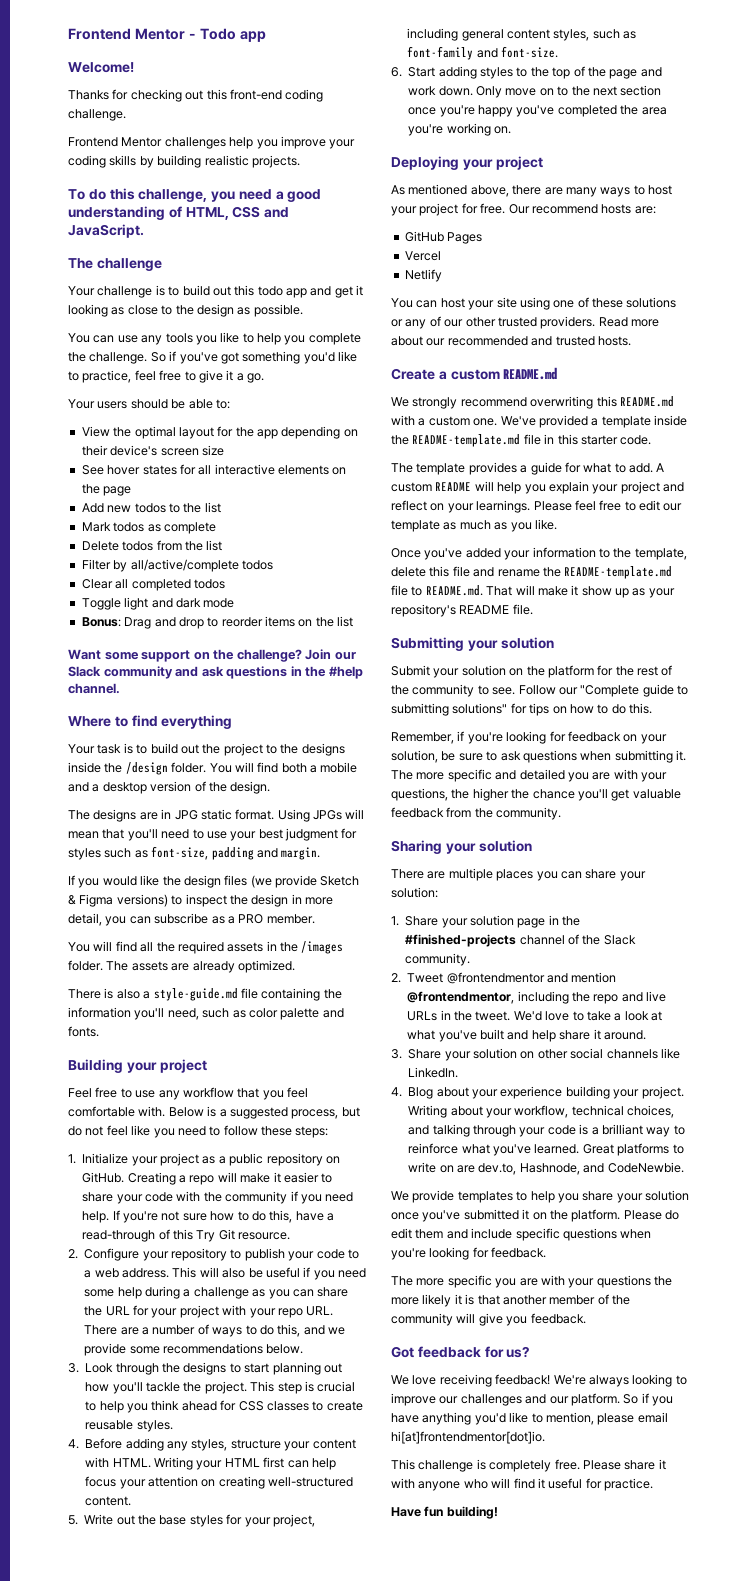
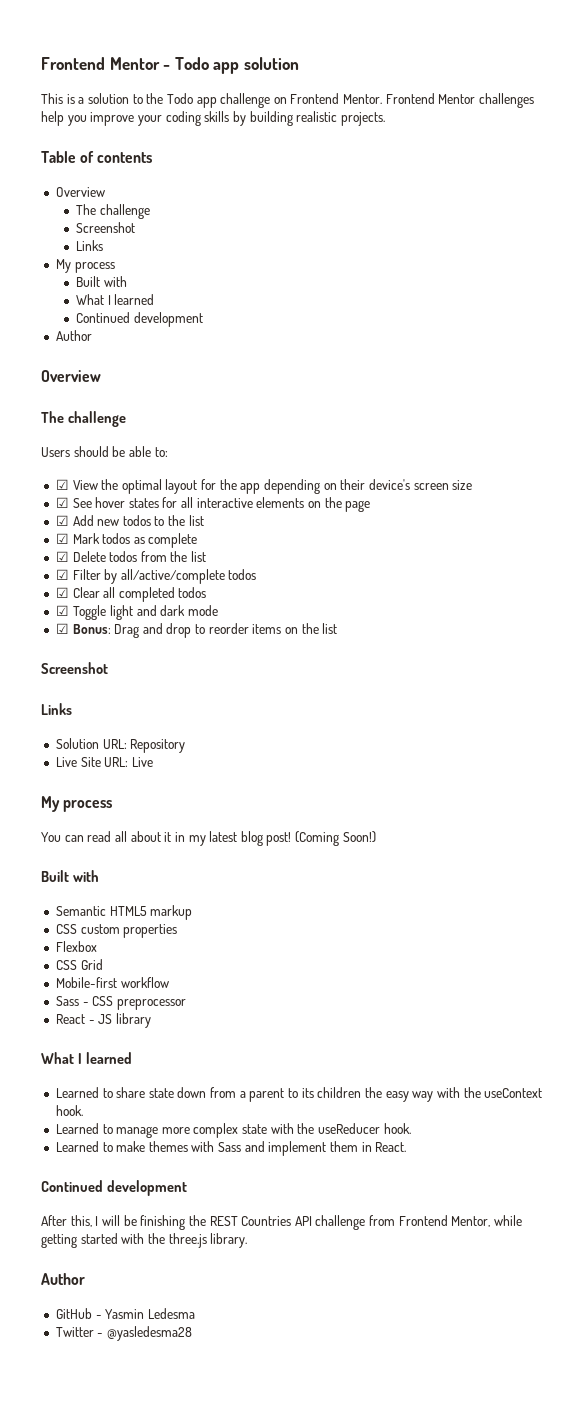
- Frontend Mentor - Todo app
- Welcome!
- Thanks for checking out this front-end coding challenge.
- Frontend Mentor challenges help you improve your coding skills by building realistic projects.
+ Frontend Mentor - Todo app solution
+ This is a solution to the Todo app challenge on Frontend Mentor. Frontend Mentor challenges help you improve your coding skills by building realistic projects.
- To do this challenge, you need a good understanding of HTML, CSS and JavaScript.
+ Table of contents
+ Overview
  The challenge
- Your challenge is to build out this todo app and get it looking as close to the design as possible.
- You can use any tools you like to help you complete the challenge. So if you've got something you'd like to practice, feel free to give it a go.
- Your users should be able to:
+ Screenshot
+ Links
+ My process
+ Built with
+ What I learned
+ Continued development
+ Author
+ Overview
+ The challenge
+ Users should be able to:
- View the optimal layout for the app depending on their device's screen size
+ ☑ View the optimal layout for the app depending on their device's screen size
- See hover states for all interactive elements on the page
+ ☑ See hover states for all interactive elements on the page
- Add new todos to the list
+ ☑ Add new todos to the list
- Mark todos as complete
+ ☑ Mark todos as complete
- Delete todos from the list
+ ☑ Delete todos from the list
- Filter by all/active/complete todos
+ ☑ Filter by all/active/complete todos
- Clear all completed todos
+ ☑ Clear all completed todos
- Toggle light and dark mode
+ ☑ Toggle light and dark mode
- Bonus: Drag and drop to reorder items on the list
- Want some support on the challenge? Join our Slack community and ask questions in the #help channel.
- Where to find everything
- Your task is to build out the project to the designs inside the /design folder. You will find both a mobile and a desktop version of the design.
- The designs are in JPG static format. Using JPGs will mean that you'll need to use your best judgment for styles such as font-size, padding and margin.
- If you would like the design files (we provide Sketch & Figma versions) to inspect the design in more detail, you can subscribe as a PRO member.
- You will find all the required assets in the /images folder. The assets are already optimized.
- There is also a style-guide.md file containing the information you'll need, such as color palette and fonts.
- Building your project
- Feel free to use any workflow that you feel comfortable with. Below is a suggested process, but do not feel like you need to follow these steps:
- 1. Initialize your project as a public repository on GitHub. Creating a repo will make it easier to share your code with the community if you need help. If you're not sure how to do this, have a read-through of this Try Git resource.
- 2. Configure your repository to publish your code to a web address. This will also be useful if you need some help during a challenge as you can share the URL for your project with your repo URL. There are a number of ways to do this, and we provide some recommendations below.
- 3. Look through the designs to start planning out how you'll tackle the project. This step is crucial to help you think ahead for CSS classes to create reusable styles.
- 4. Before adding any styles, structure your content with HTML. Writing your HTML first can help focus your attention on creating well-structured content.
- 5. Write out the base styles for your project, including general content styles, such as font-family and font-size.
- 6. Start adding styles to the top of the page and work down. Only move on to the next section once you're happy you've completed the area you're working on.
- Deploying your project
- As mentioned above, there are many ways to host your project for free. Our recommend hosts are:
- GitHub Pages
- Vercel
- Netlify
- You can host your site using one of these solutions or any of our other trusted providers. Read more about our recommended and trusted hosts.
- Create a custom README.md
- We strongly recommend overwriting this README.md with a custom one. We've provided a template inside the README-template.md file in this starter code.
- The template provides a guide for what to add. A custom README will help you explain your project and reflect on your learnings. Please feel free to edit our template as much as you like.
- Once you've added your information to the template, delete this file and rename the README-template.md file to README.md. That will make it show up as your repository's README file.
- Submitting your solution
- Submit your solution on the platform for the rest of the community to see. Follow our "Complete guide to submitting solutions" for tips on how to do this.
- Remember, if you're looking for feedback on your solution, be sure to ask questions when submitting it. The more specific and detailed you are with your questions, the higher the chance you'll get valuable feedback from the community.
- Sharing your solution
- There are multiple places you can share your solution:
- 1. Share your solution page in the #finished-projects channel of the Slack community.
- 2. Tweet @frontendmentor and mention @frontendmentor, including the repo and live URLs in the tweet. We'd love to take a look at what you've built and help share it around.
- 3. Share your solution on other social channels like LinkedIn.
- 4. Blog about your experience building your project. Writing about your workflow, technical choices, and talking through your code is a brilliant way to reinforce what you've learned. Great platforms to write on are dev.to, Hashnode, and CodeNewbie.
- We provide templates to help you share your solution once you've submitted it on the platform. Please do edit them and include specific questions when you're looking for feedback.
- The more specific you are with your questions the more likely it is that another member of the community will give you feedback.
- Got feedback for us?
- We love receiving feedback! We're always looking to improve our challenges and our platform. So if you have anything you'd like to mention, please email hi[at]frontendmentor[dot]io.
- This challenge is completely free. Please share it with anyone who will find it useful for practice.
- Have fun building!
+ ☑ Bonus: Drag and drop to reorder items on the list
+ Screenshot
+ Links
+ Solution URL: Repository
+ Live Site URL: Live
+ My process
+ You can read all about it in my latest blog post! (Coming Soon!)
+ Built with
+ Semantic HTML5 markup
+ CSS custom properties
+ Flexbox
+ CSS Grid
+ Mobile-first workflow
+ Sass - CSS preprocessor
+ React - JS library
+ What I learned
+ Learned to share state down from a parent to its children the easy way with the useContext hook.
+ Learned to manage more complex state with the useReducer hook.
+ Learned to make themes with Sass and implement them in React.
+ Continued development
+ After this, I will be finishing the REST Countries API challenge from Frontend Mentor, while getting started with the three.js library.
+ Author
+ GitHub - Yasmin Ledesma
+ Twitter - @yasledesma28

